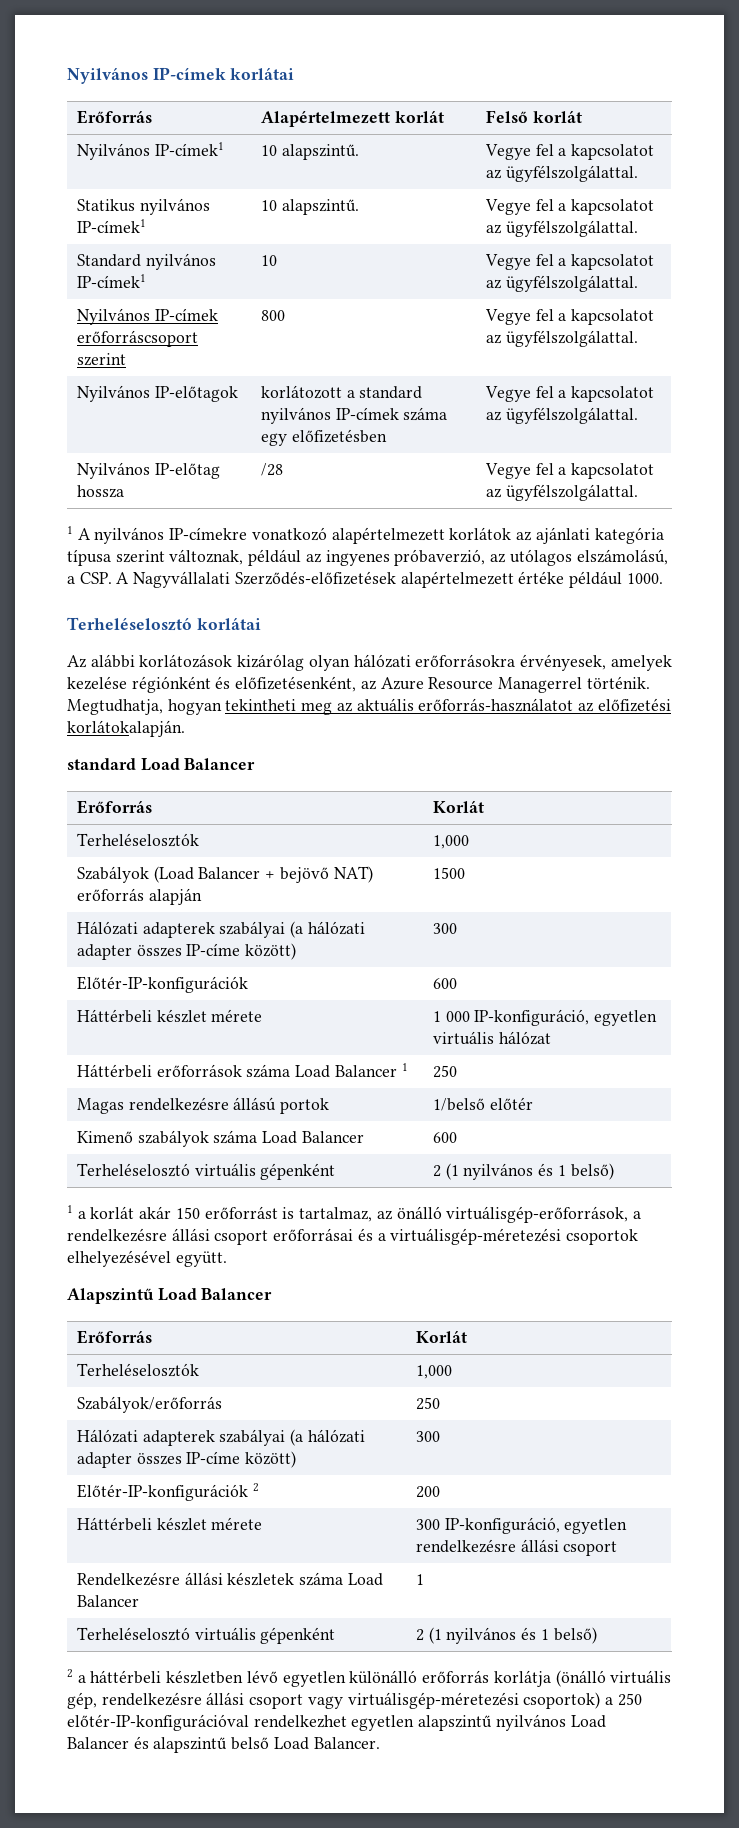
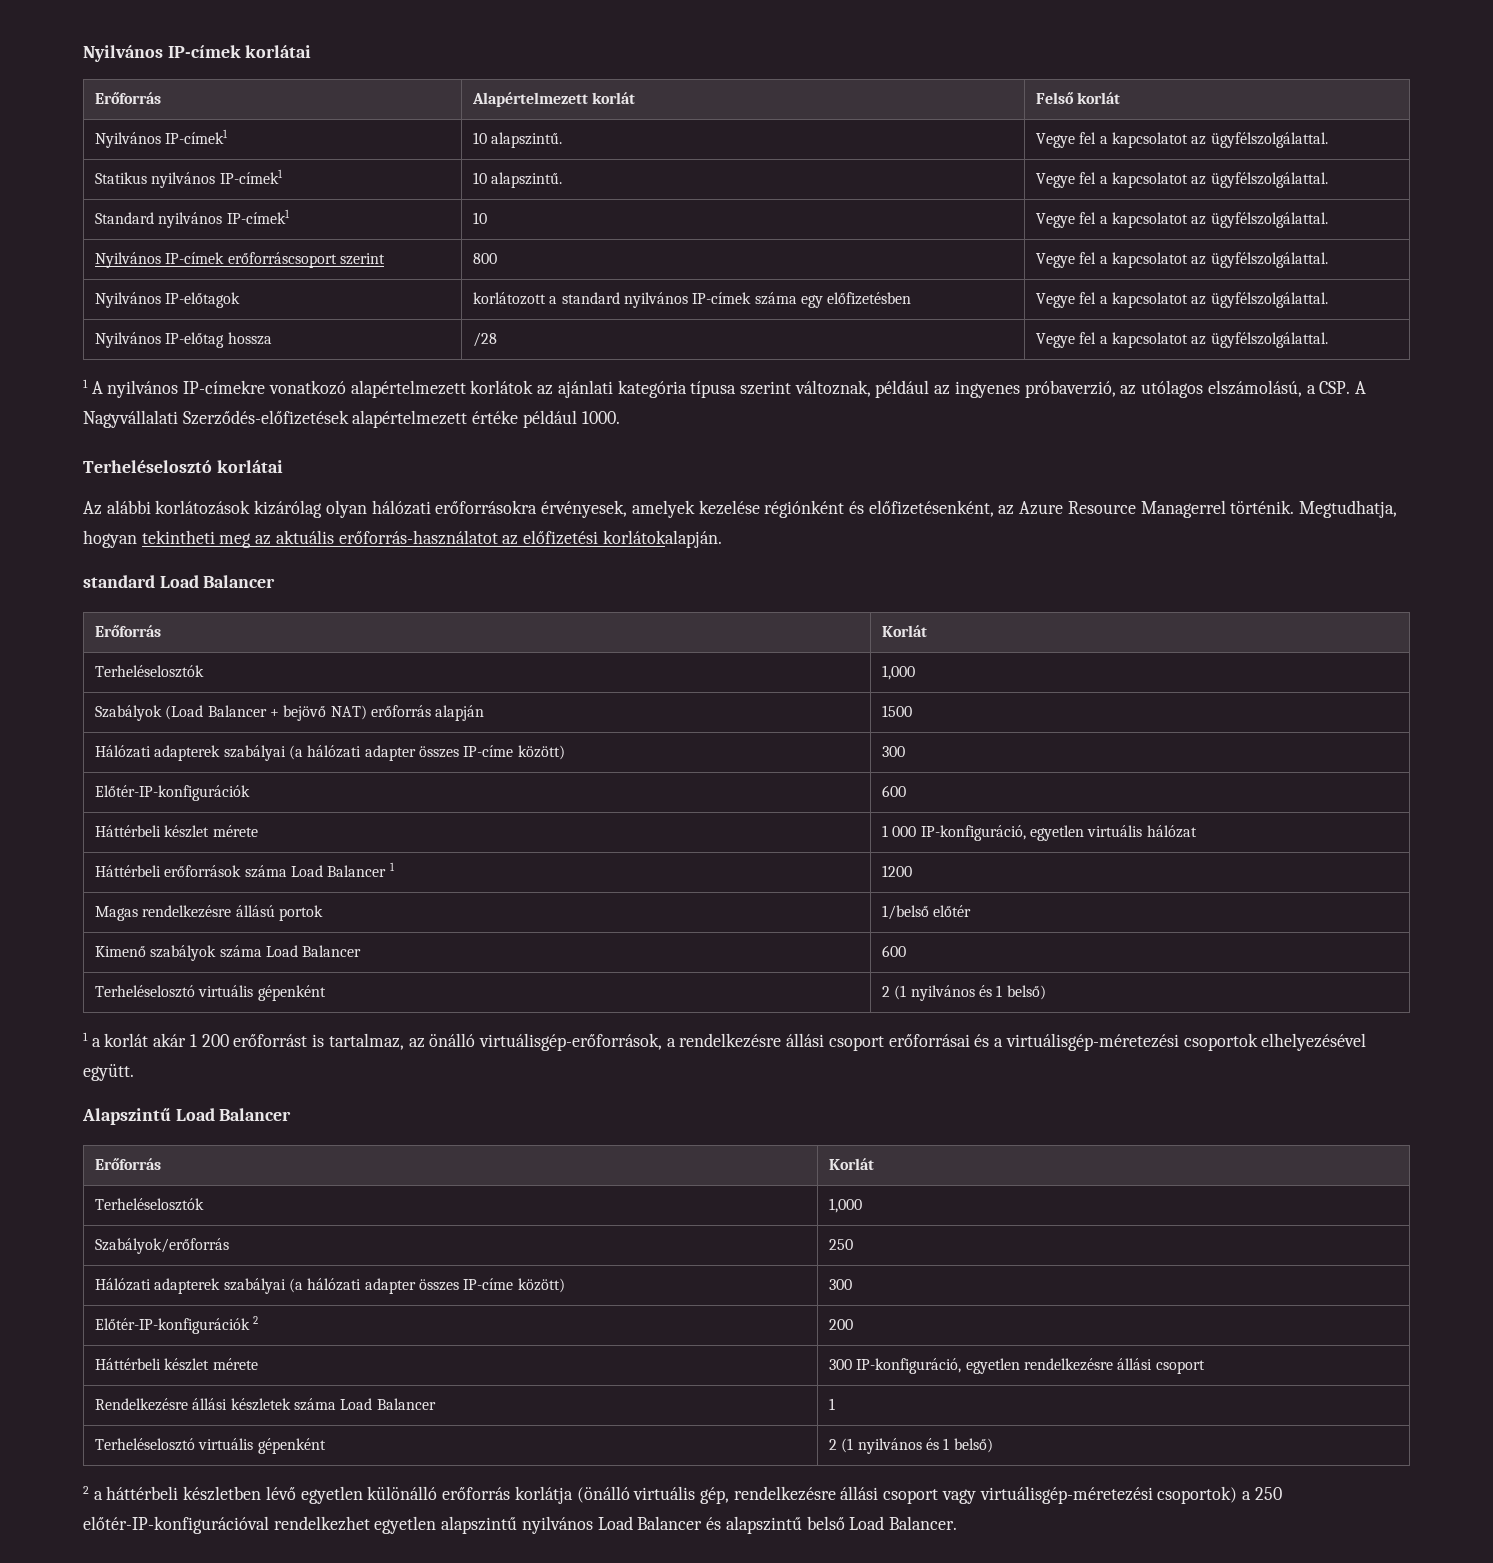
- Háttérbeli erőforrások száma Load Balancer 1 | 250
+ Háttérbeli erőforrások száma Load Balancer 1 | 1200
- 1 a korlát akár 150 erőforrást is tartalmaz, az önálló virtuálisgép-erőforrások, a rendelkezésre állási csoport erőforrásai és a virtuálisgép-méretezési csoportok elhelyezésével együtt.
+ 1 a korlát akár 1 200 erőforrást is tartalmaz, az önálló virtuálisgép-erőforrások, a rendelkezésre állási csoport erőforrásai és a virtuálisgép-méretezési csoportok elhelyezésével együtt.

